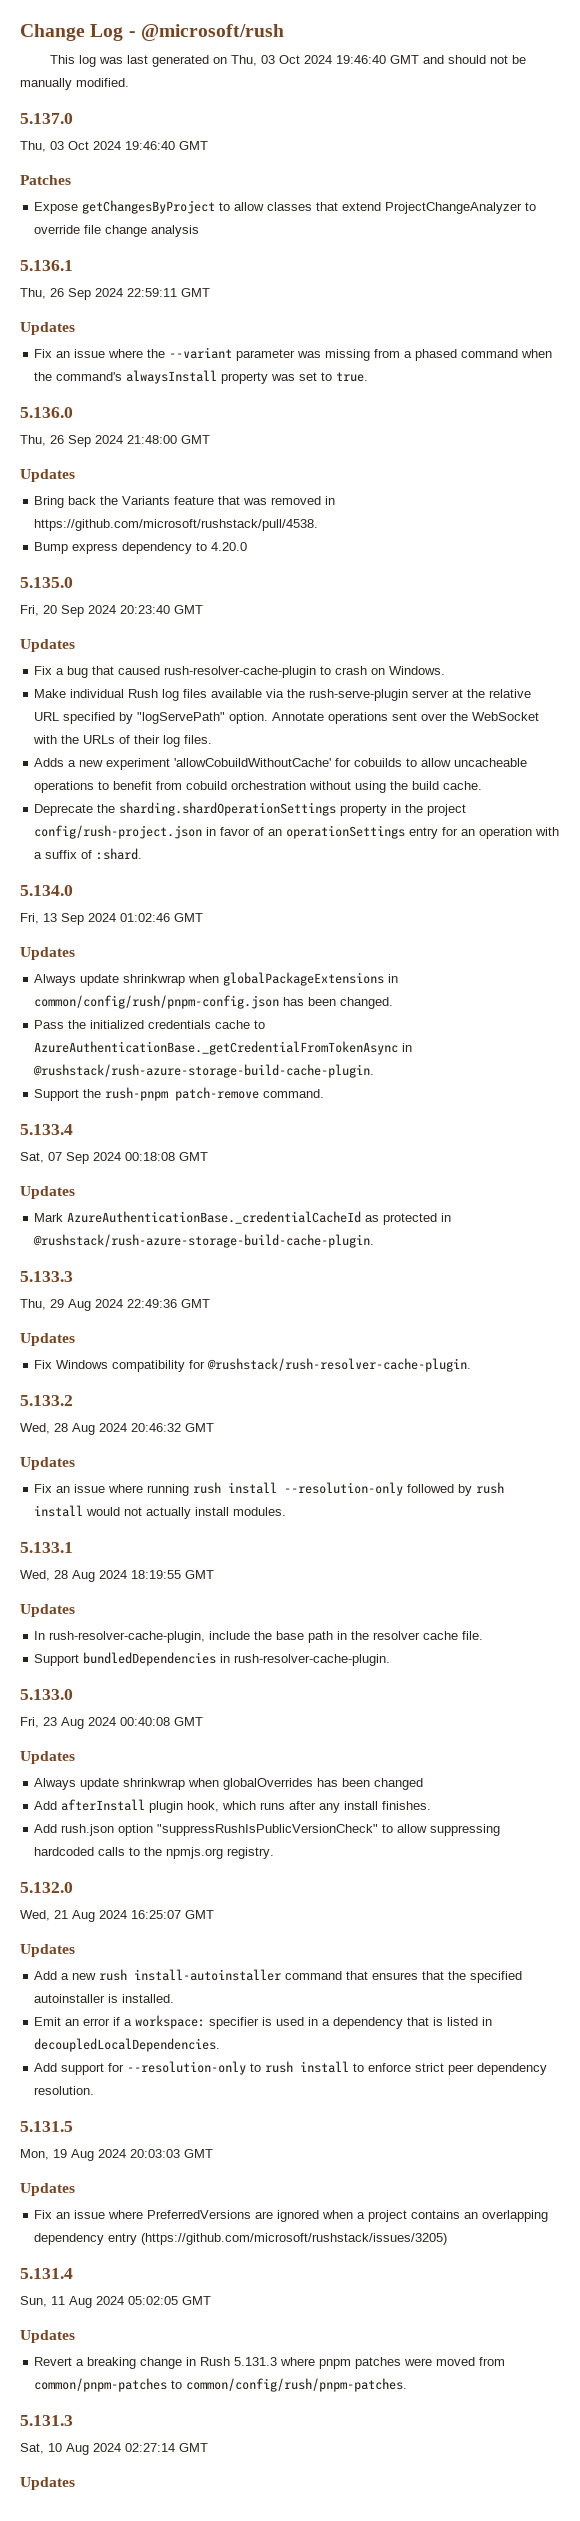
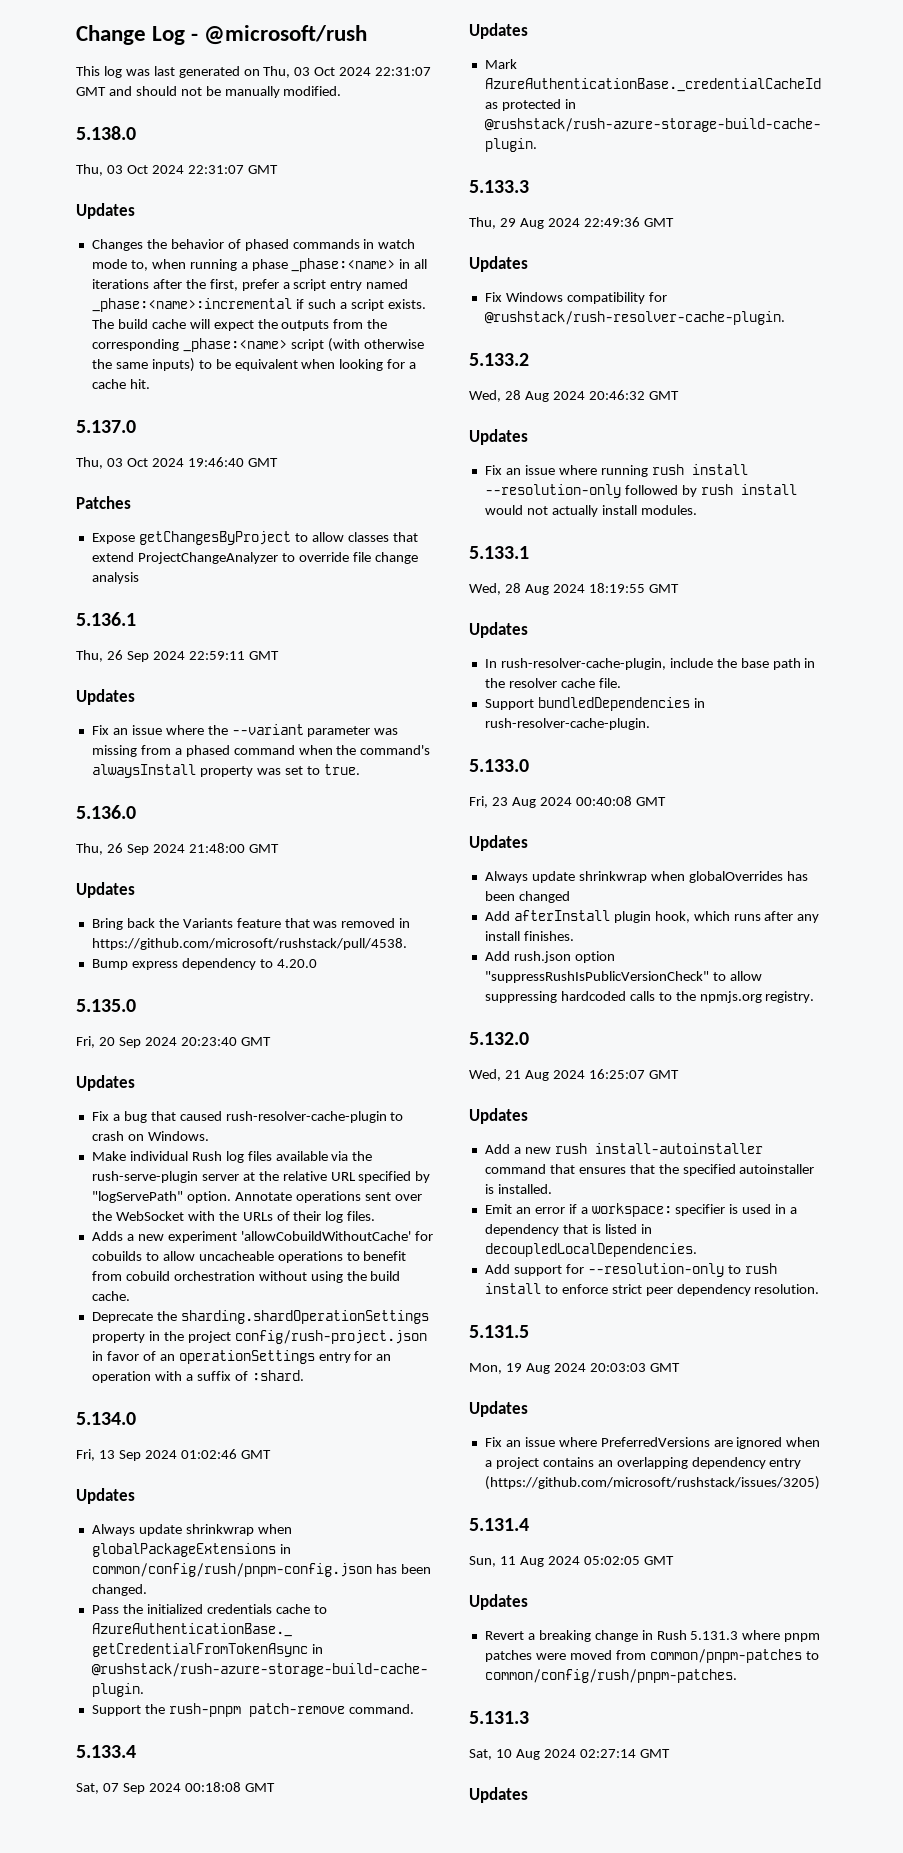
- This log was last generated on Thu, 03 Oct 2024 19:46:40 GMT and should not be manually modified.
+ This log was last generated on Thu, 03 Oct 2024 22:31:07 GMT and should not be manually modified.
+ 5.138.0
+ Thu, 03 Oct 2024 22:31:07 GMT
+ Updates
+ Changes the behavior of phased commands in watch mode to, when running a phase _phase:<name> in all iterations after the first, prefer a script entry named _phase:<name>:incremental if such a script exists. The build cache will expect the outputs from the corresponding _phase:<name> script (with otherwise the same inputs) to be equivalent when looking for a cache hit.

